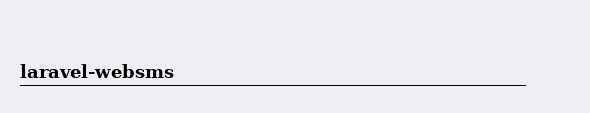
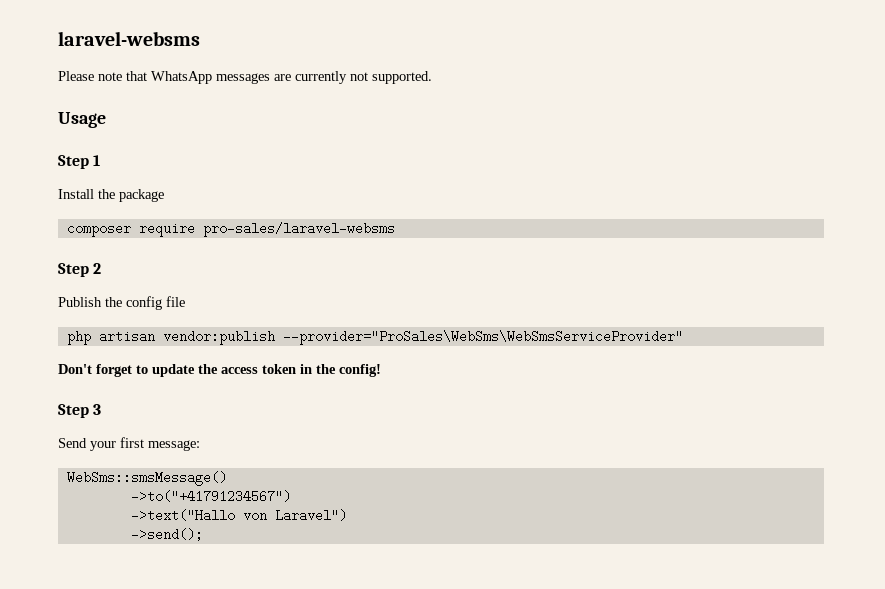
+ Please note that WhatsApp messages are currently not supported.
+ Usage
+ Step 1
+ Install the package
+ composer require pro-sales/laravel-websms
+ Step 2
+ Publish the config file
+ php artisan vendor:publish --provider="ProSales\WebSms\WebSmsServiceProvider"
+ Don't forget to update the access token in the config!
+ Step 3
+ Send your first message:
+ WebSms::smsMessage()
+ ->to("+41791234567")
+ ->text("Hallo von Laravel")
+ ->send();

